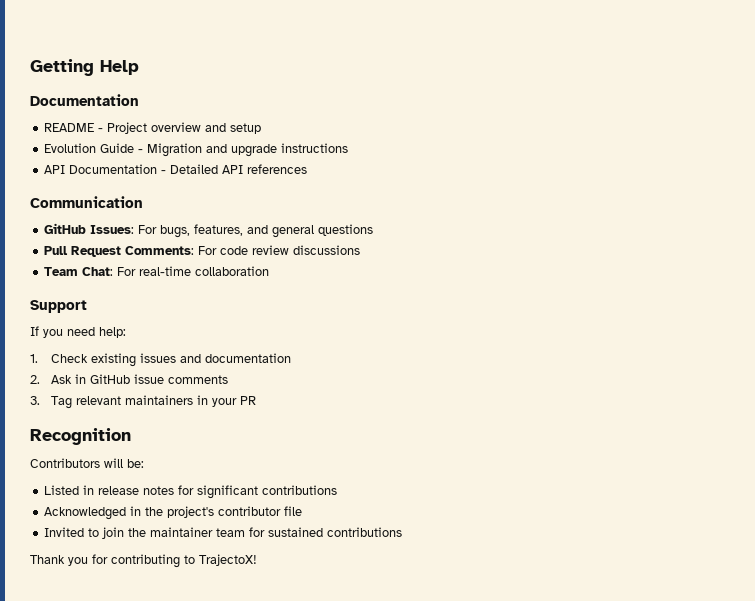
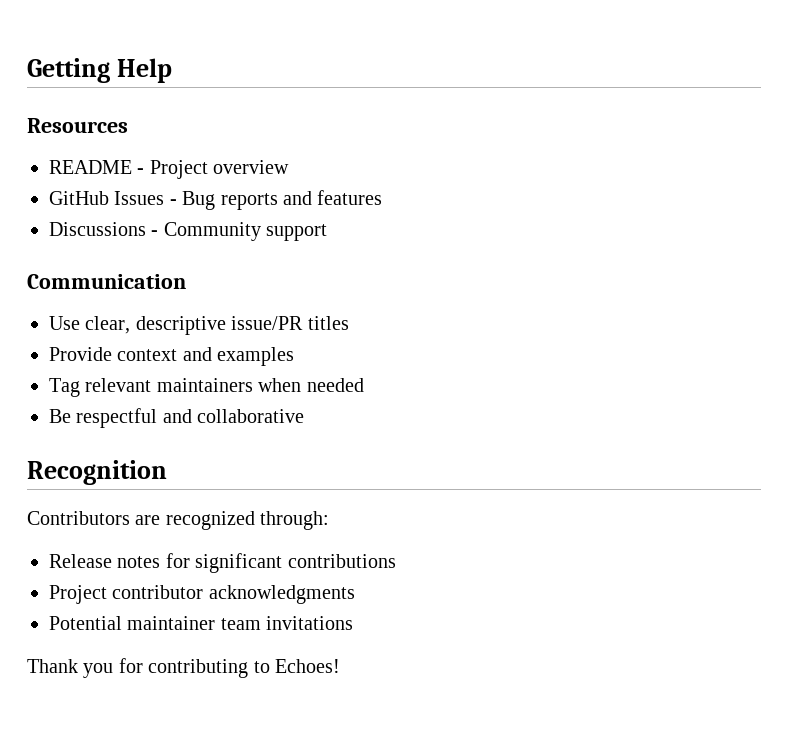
  Getting Help
- Documentation
+ Resources
- README - Project overview and setup
- Evolution Guide - Migration and upgrade instructions
- API Documentation - Detailed API references
+ README - Project overview
+ GitHub Issues - Bug reports and features
+ Discussions - Community support
  Communication
- GitHub Issues: For bugs, features, and general questions
- Pull Request Comments: For code review discussions
- Team Chat: For real-time collaboration
- Support
- If you need help:
- 1. Check existing issues and documentation
- 2. Ask in GitHub issue comments
- 3. Tag relevant maintainers in your PR
+ Use clear, descriptive issue/PR titles
+ Provide context and examples
+ Tag relevant maintainers when needed
+ Be respectful and collaborative
  Recognition
- Contributors will be:
- Listed in release notes for significant contributions
- Acknowledged in the project's contributor file
- Invited to join the maintainer team for sustained contributions
+ Contributors are recognized through:
+ Release notes for significant contributions
+ Project contributor acknowledgments
+ Potential maintainer team invitations
- Thank you for contributing to TrajectoX!
+ Thank you for contributing to Echoes!

